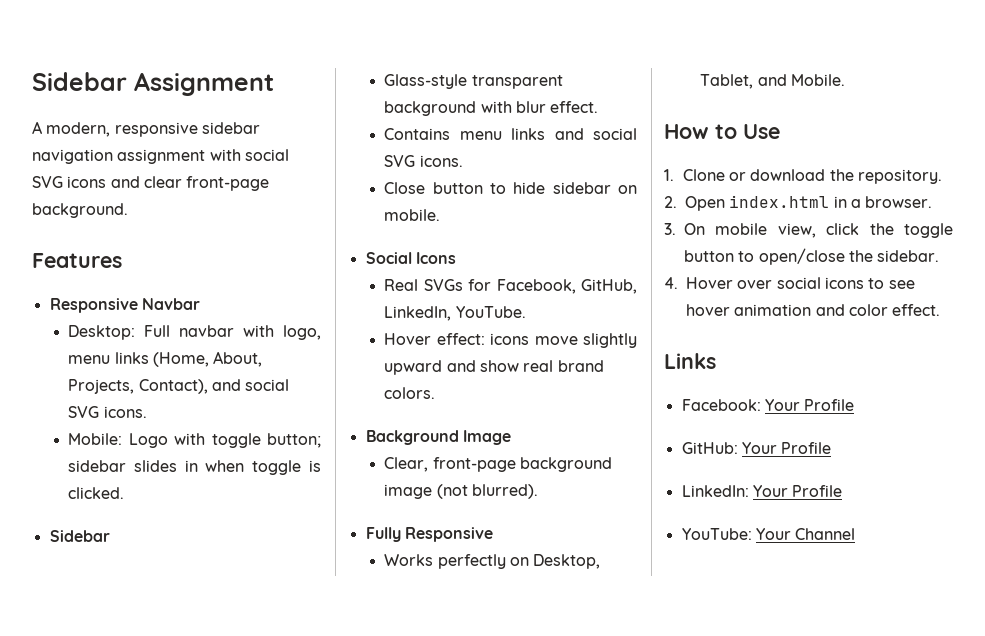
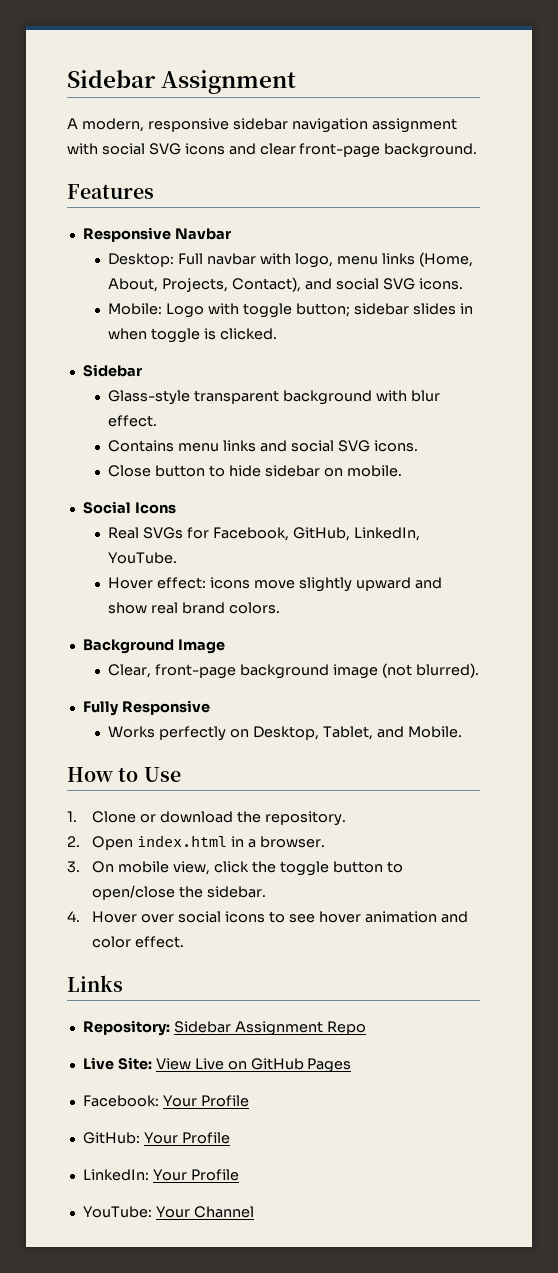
+ Repository: Sidebar Assignment Repo
+ Live Site: View Live on GitHub Pages

